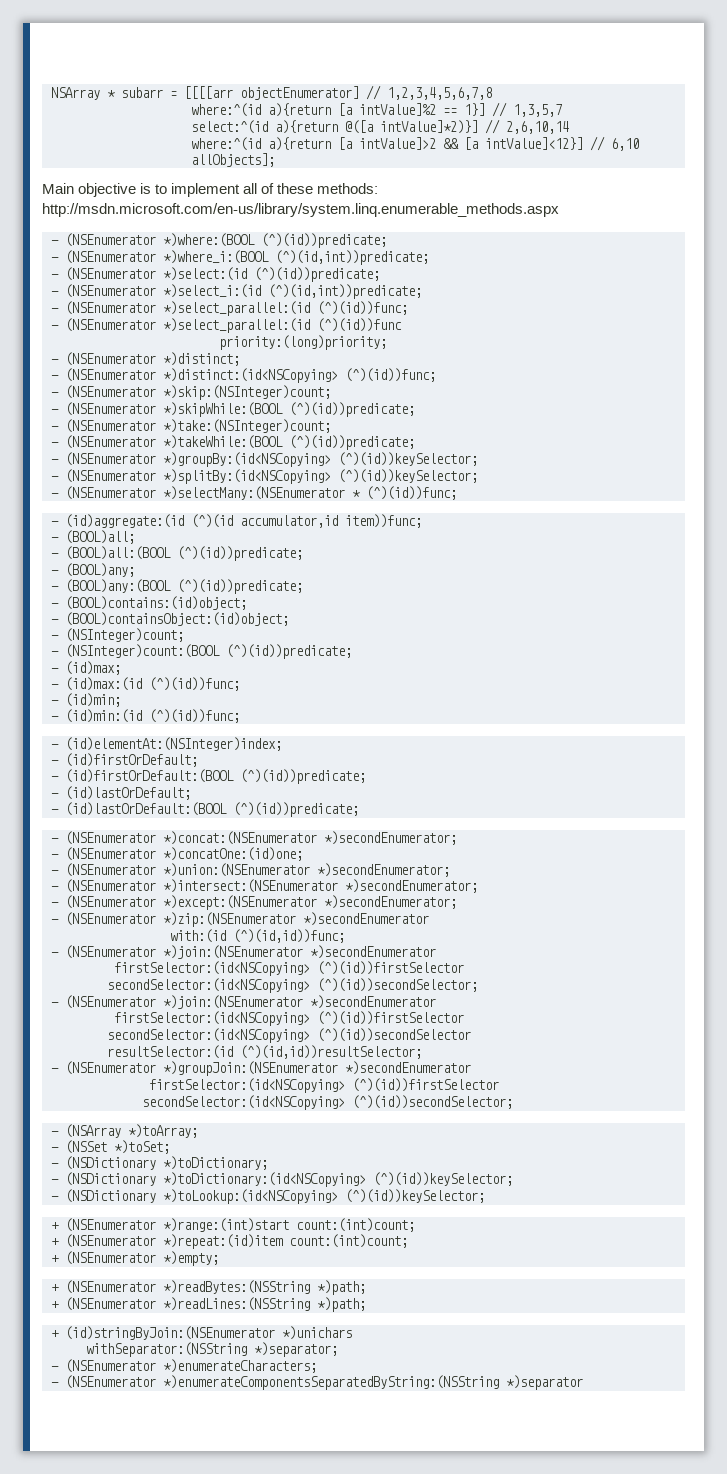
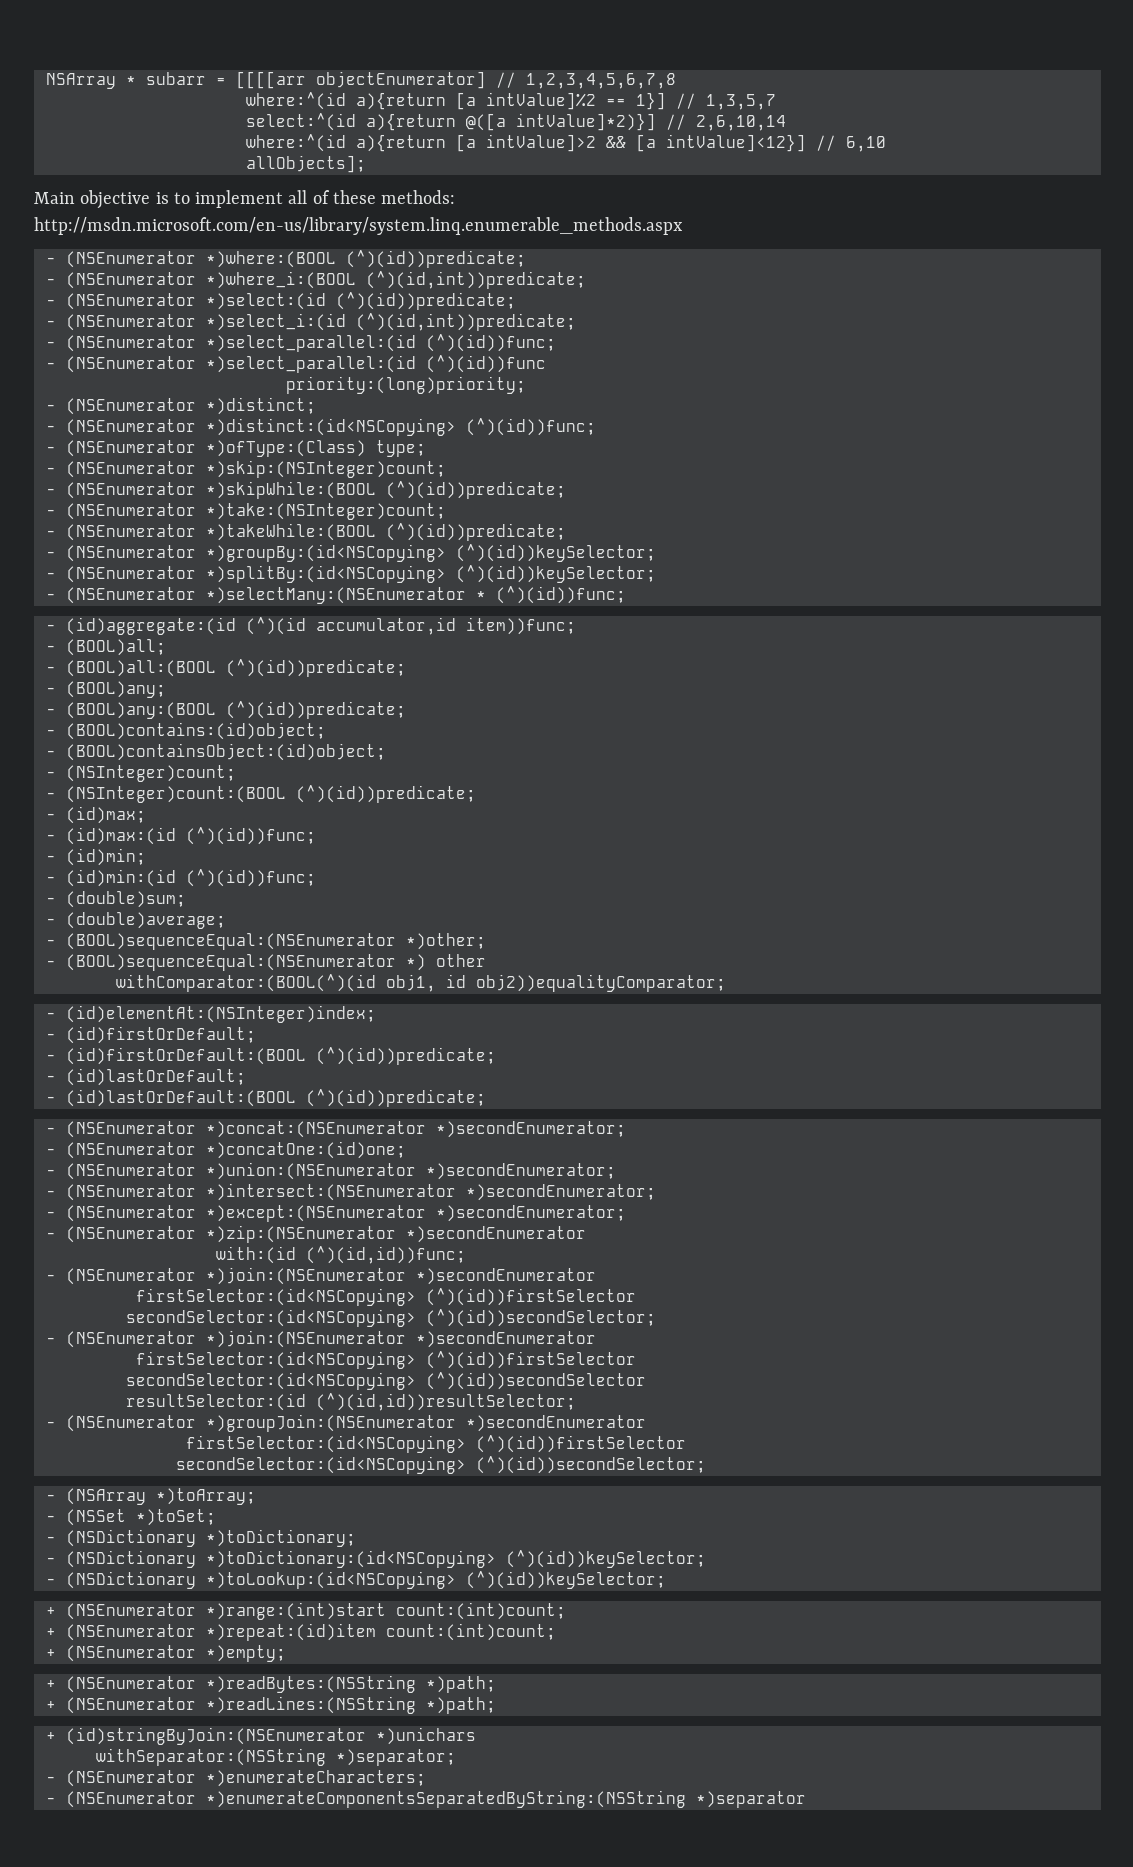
+ - (NSEnumerator *)ofType:(Class) type;
+ - (double)sum;
+ - (double)average;
+ - (BOOL)sequenceEqual:(NSEnumerator *)other;
+ - (BOOL)sequenceEqual:(NSEnumerator *) other
+ withComparator:(BOOL(^)(id obj1, id obj2))equalityComparator;

